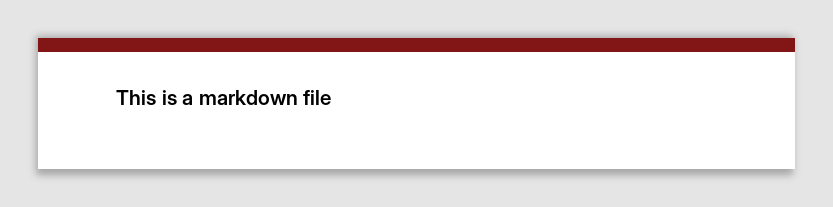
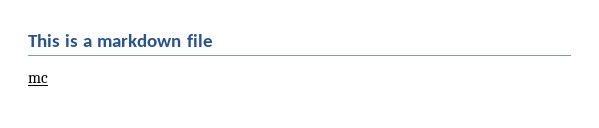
+ mc

